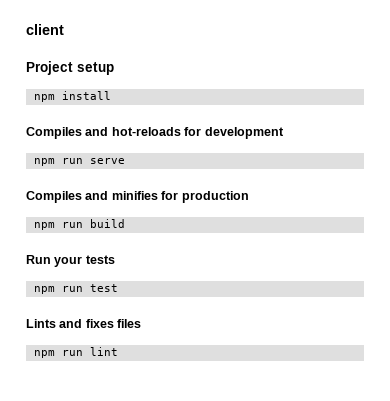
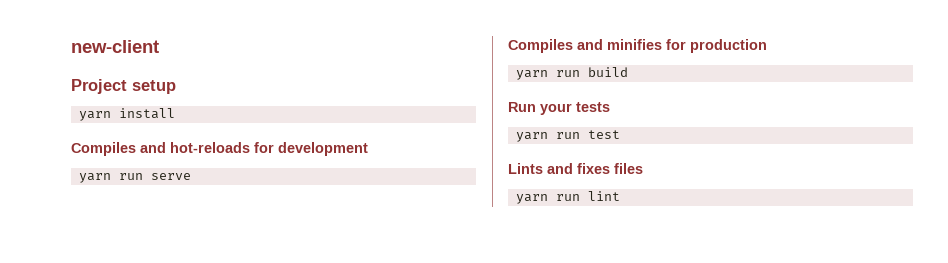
- client
+ new-client
- npm install
+ yarn install
- npm run serve
+ yarn run serve
- npm run build
+ yarn run build
- npm run test
+ yarn run test
- npm run lint
+ yarn run lint

